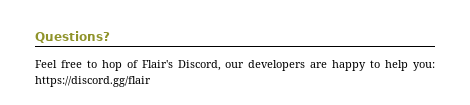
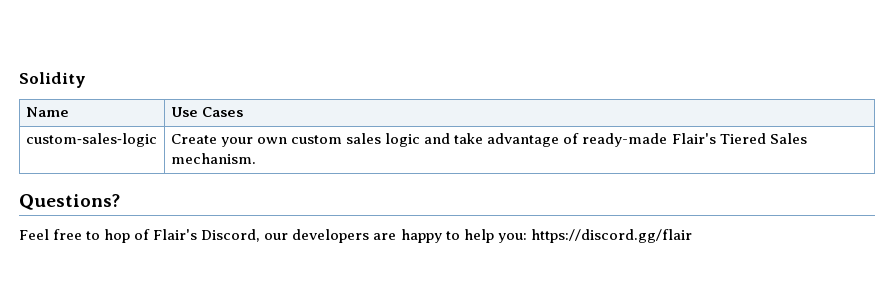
+ Solidity
+ Name | Use Cases
+ custom‑sales‑logic | Create your own custom sales logic and take advantage of ready-made Flair's Tiered Sales mechanism.

